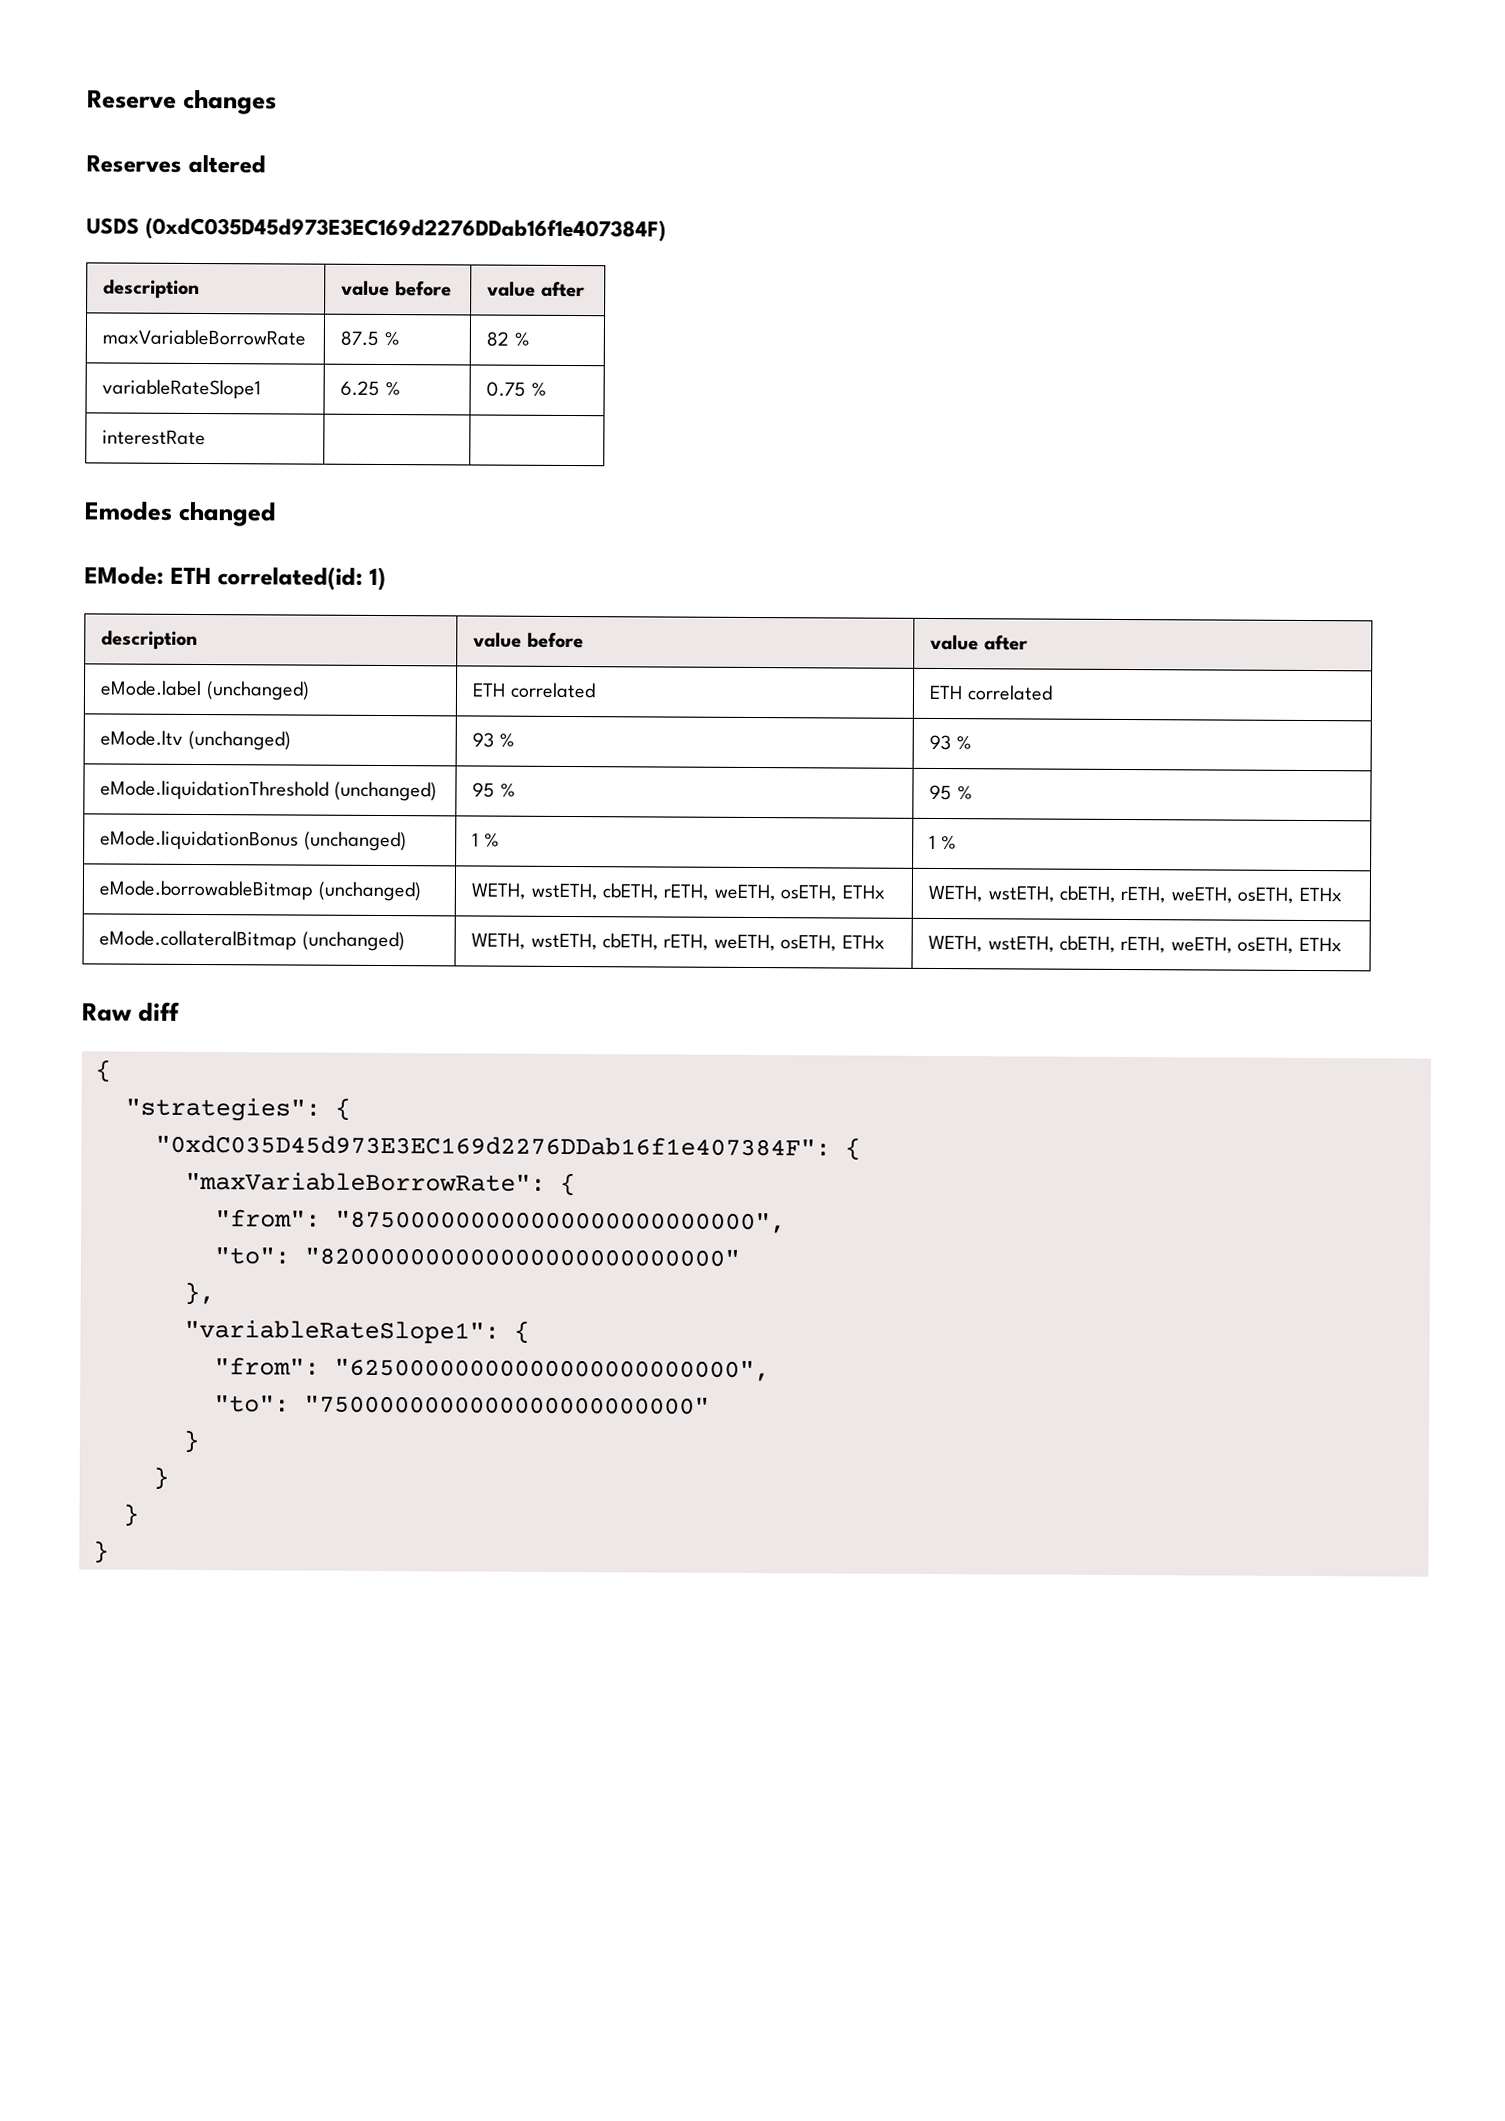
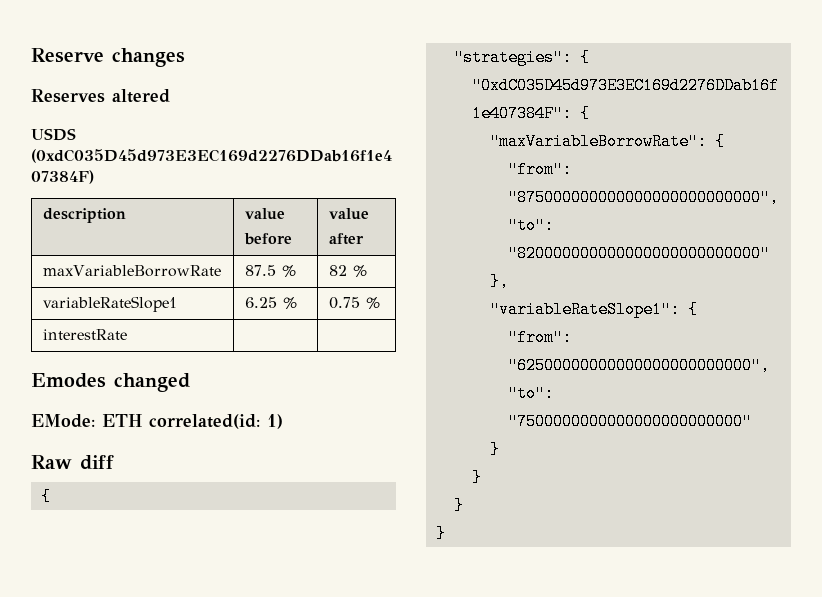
  EMode: ETH correlated(id: 1)
- description | value before | value after
- eMode.label (unchanged) | ETH correlated | ETH correlated
- eMode.ltv (unchanged) | 93 % | 93 %
- eMode.liquidationThreshold (unchanged) | 95 % | 95 %
- eMode.liquidationBonus (unchanged) | 1 % | 1 %
- eMode.borrowableBitmap (unchanged) | WETH, wstETH, cbETH, rETH, weETH, osETH, ETHx | WETH, wstETH, cbETH, rETH, weETH, osETH, ETHx
- eMode.collateralBitmap (unchanged) | WETH, wstETH, cbETH, rETH, weETH, osETH, ETHx | WETH, wstETH, cbETH, rETH, weETH, osETH, ETHx

